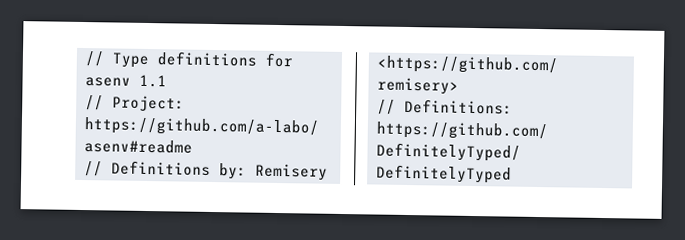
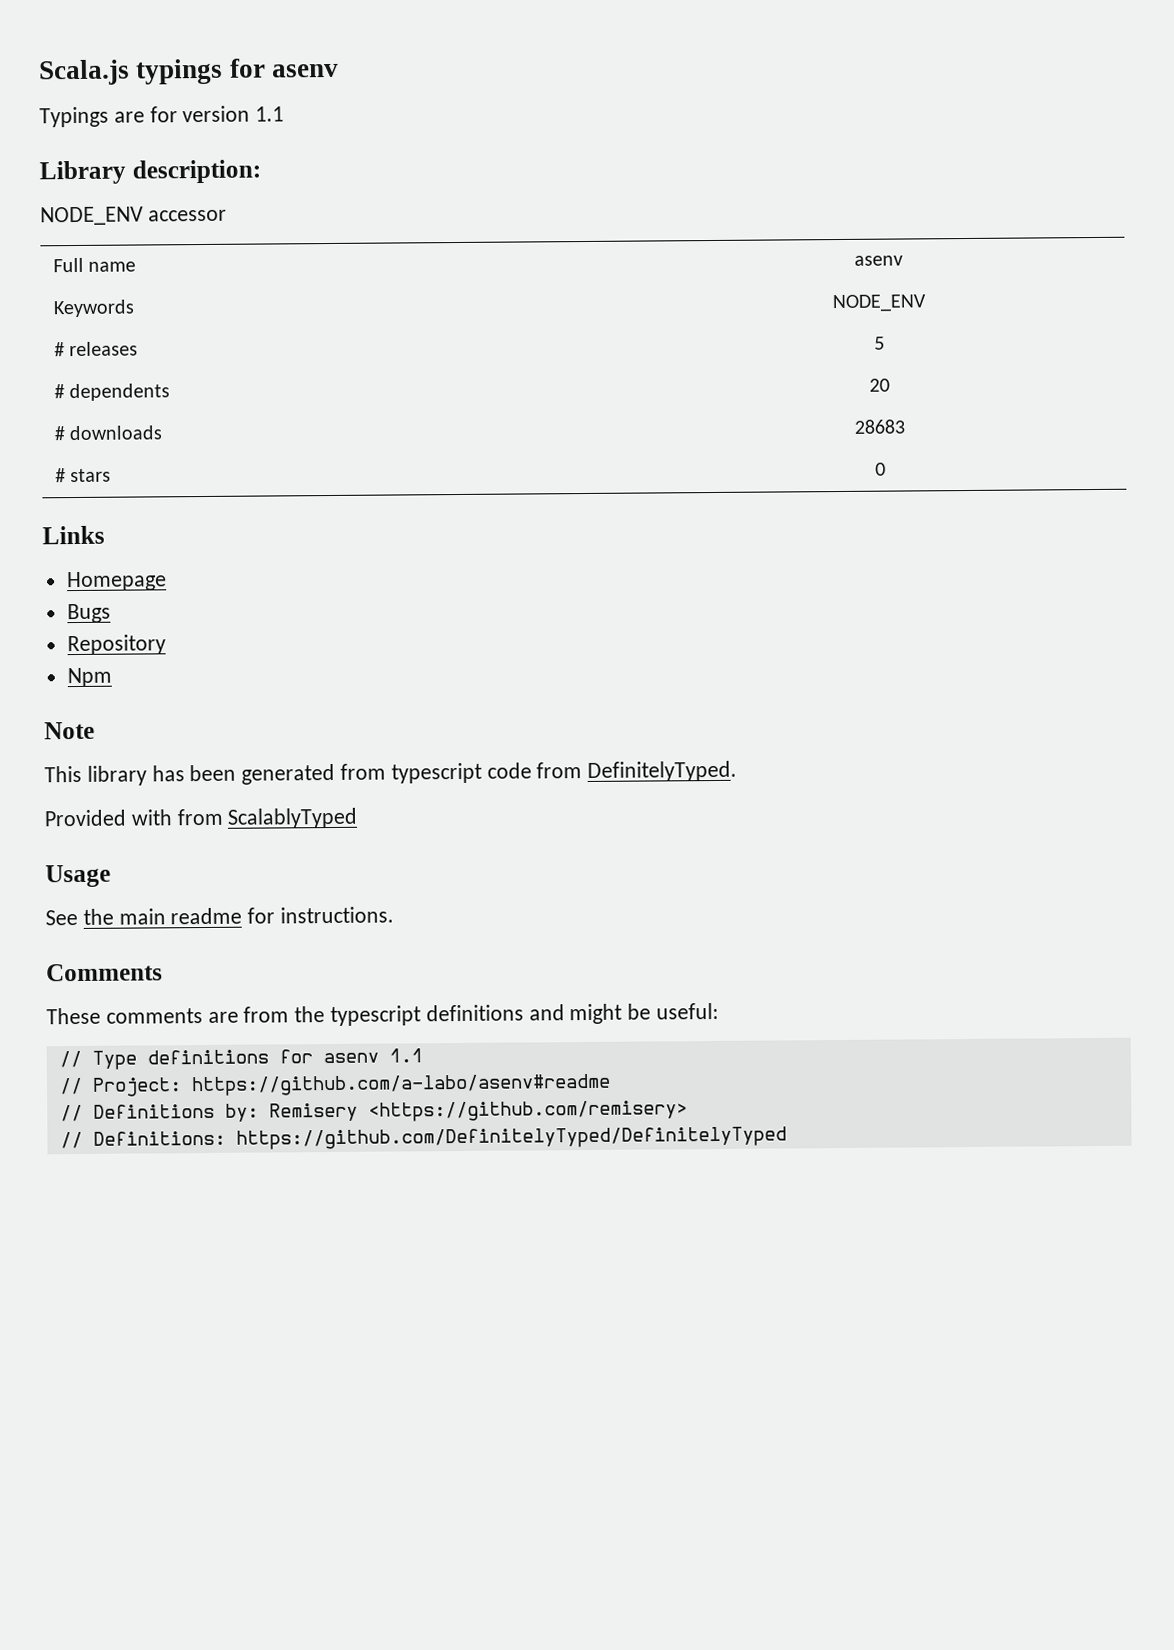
+ Scala.js typings for asenv
+ Typings are for version 1.1
+ Library description:
+ NODE_ENV accessor
+ Full name | asenv
+ Keywords | NODE_ENV
+ # releases | 5
+ # dependents | 20
+ # downloads | 28683
+ # stars | 0
+ Links
+ Homepage
+ Bugs
+ Repository
+ Npm
+ Note
+ This library has been generated from typescript code from DefinitelyTyped.
+ Provided with from ScalablyTyped
+ Usage
+ See the main readme for instructions.
+ Comments
+ These comments are from the typescript definitions and might be useful:

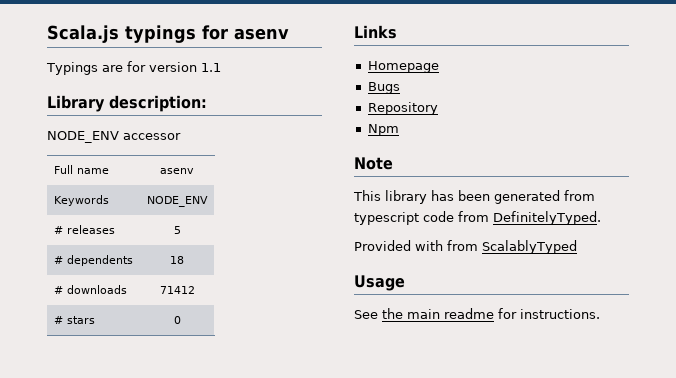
- # dependents | 20
+ # dependents | 18
- # downloads | 28683
+ # downloads | 71412
- Comments
- These comments are from the typescript definitions and might be useful:
- // Type definitions for asenv 1.1
- // Project: https://github.com/a-labo/asenv#readme
- // Definitions by: Remisery <https://github.com/remisery>
- // Definitions: https://github.com/DefinitelyTyped/DefinitelyTyped

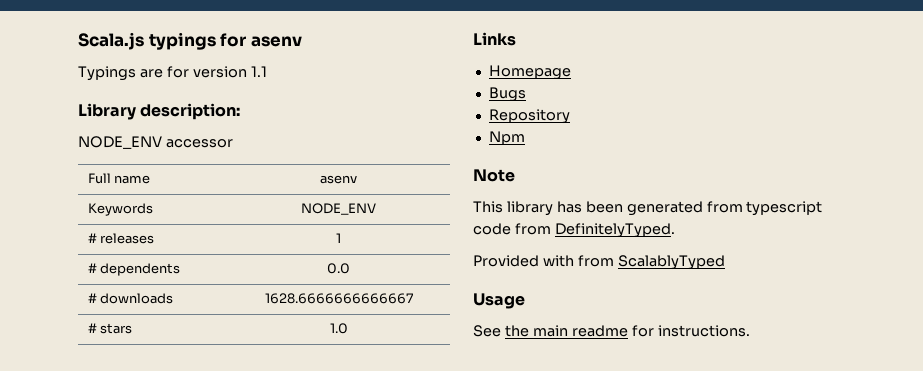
- # releases | 5
+ # releases | 1
- # dependents | 18
+ # dependents | 0.0
- # downloads | 71412
+ # downloads | 1628.6666666666667
- # stars | 0
+ # stars | 1.0

